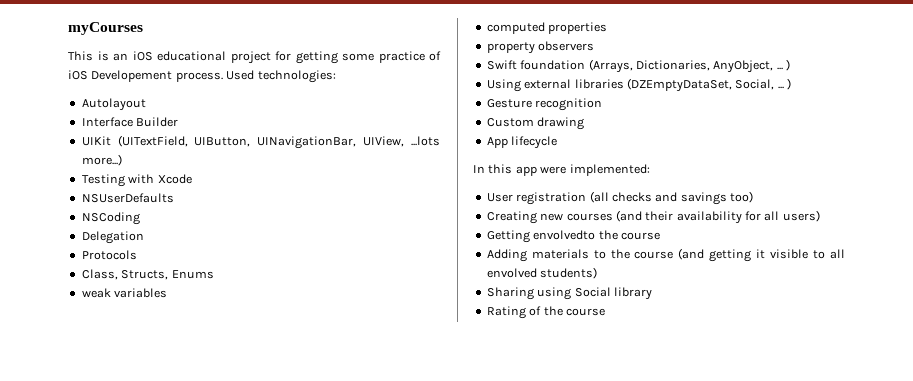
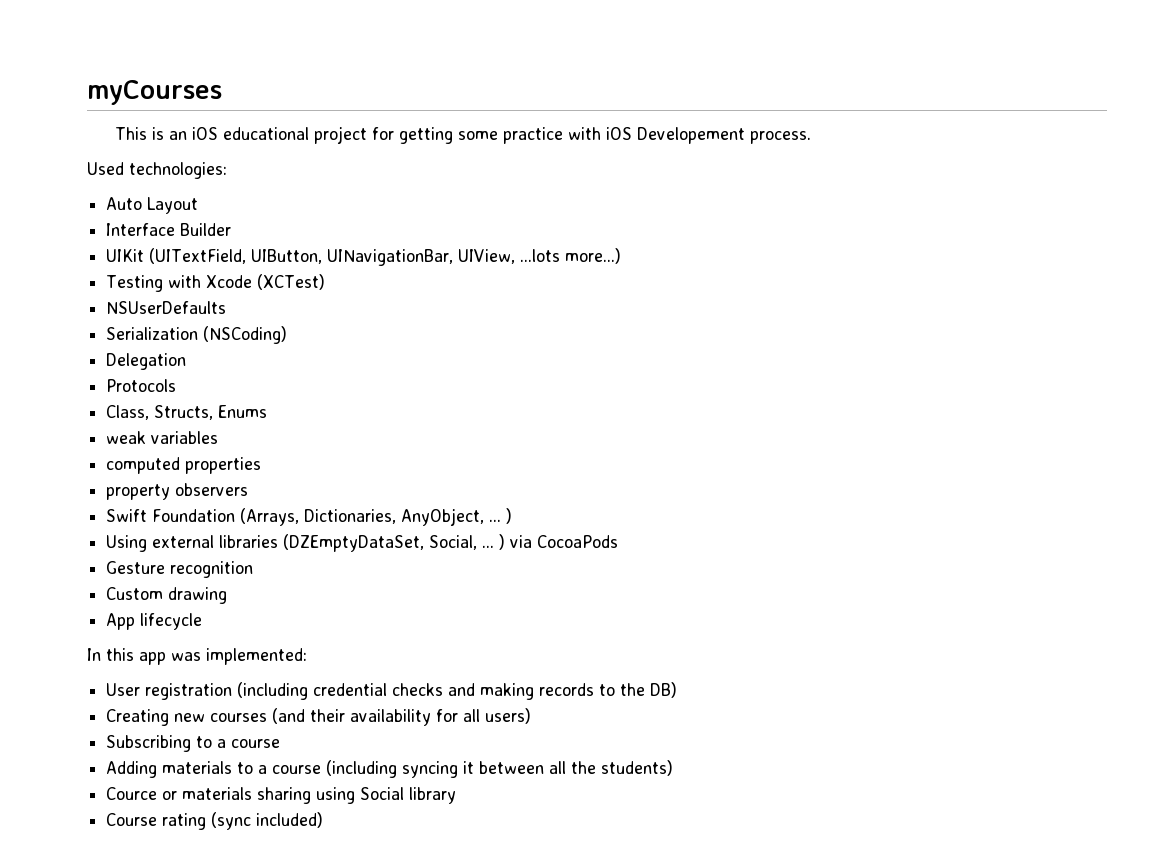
- This is an iOS educational project for getting some practice of iOS Developement process. Used technologies:
+ This is an iOS educational project for getting some practice with iOS Developement process.
+ Used technologies:
- Autolayout
+ Auto Layout
- Testing with Xcode
+ Testing with Xcode (XCTest)
- NSCoding
+ Serialization (NSCoding)
- Swift foundation (Arrays, Dictionaries, AnyObject, ... )
+ Swift Foundation (Arrays, Dictionaries, AnyObject, ... )
- Using external libraries (DZEmptyDataSet, Social, ... )
+ Using external libraries (DZEmptyDataSet, Social, ... ) via CocoaPods
- In this app were implemented:
+ In this app was implemented:
- User registration (all checks and savings too)
+ User registration (including credential checks and making records to the DB)
- Getting envolvedto the course
+ Subscribing to a course
- Adding materials to the course (and getting it visible to all envolved students)
- Sharing using Social library
+ Adding materials to a course (including syncing it between all the students)
+ Cource or materials sharing using Social library
- Rating of the course
+ Course rating (sync included)

